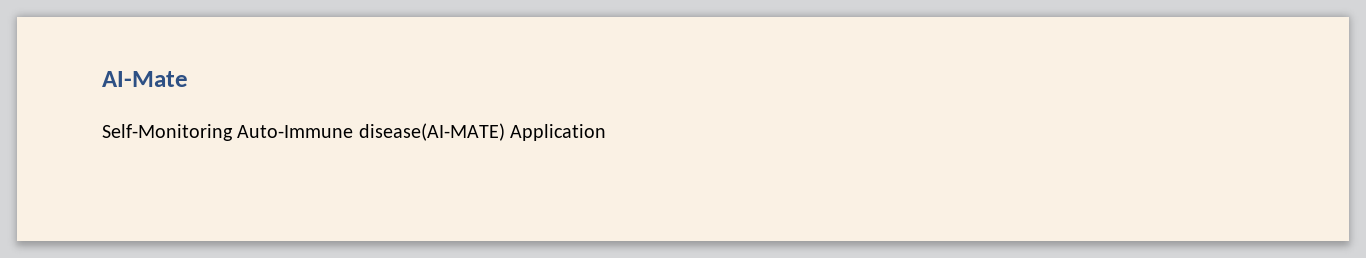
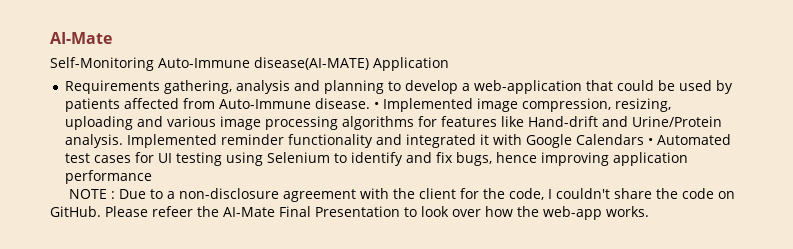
+ Requirements gathering, analysis and planning to develop a web-application that could be used by patients affected from Auto-Immune disease. • Implemented image compression, resizing, uploading and various image processing algorithms for features like Hand-drift and Urine/Protein analysis. Implemented reminder functionality and integrated it with Google Calendars • Automated test cases for UI testing using Selenium to identify and fix bugs, hence improving application performance
+ NOTE : Due to a non-disclosure agreement with the client for the code, I couldn't share the code on GitHub. Please refeer the AI-Mate Final Presentation to look over how the web-app works.

